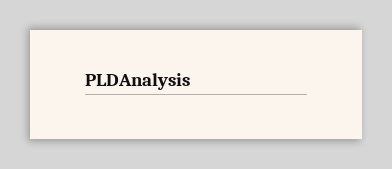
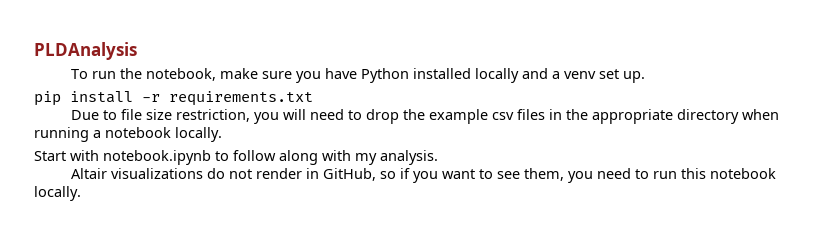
+ To run the notebook, make sure you have Python installed locally and a venv set up.
+ pip install -r requirements.txt
+ Due to file size restriction, you will need to drop the example csv files in the appropriate directory when running a notebook locally.
+ Start with notebook.ipynb to follow along with my analysis.
+ Altair visualizations do not render in GitHub, so if you want to see them, you need to run this notebook locally.

